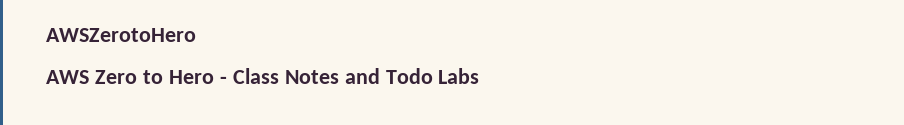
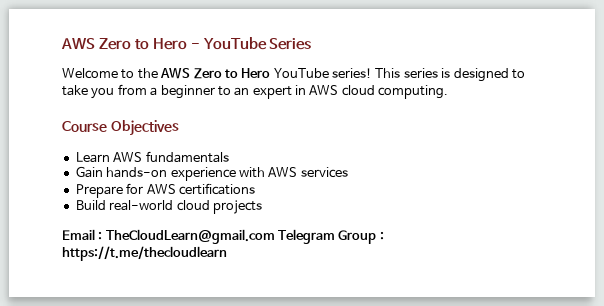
- AWSZerotoHero
- AWS Zero to Hero - Class Notes and Todo Labs
+ AWS Zero to Hero - YouTube Series
+ Welcome to the AWS Zero to Hero YouTube series! This series is designed to take you from a beginner to an expert in AWS cloud computing.
+ Course Objectives
+ Learn AWS fundamentals
+ Gain hands-on experience with AWS services
+ Prepare for AWS certifications
+ Build real-world cloud projects
+ Email : TheCloudLearn@gmail.com Telegram Group : https://t.me/thecloudlearn

